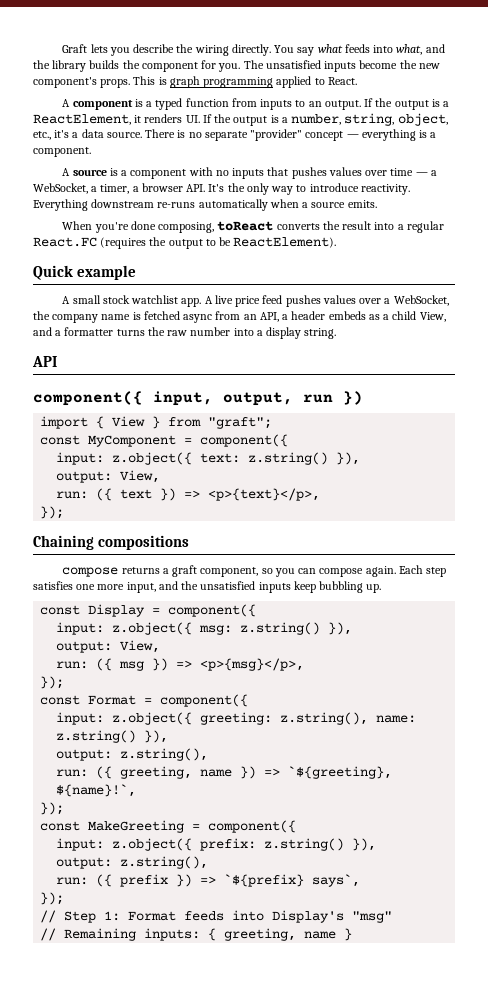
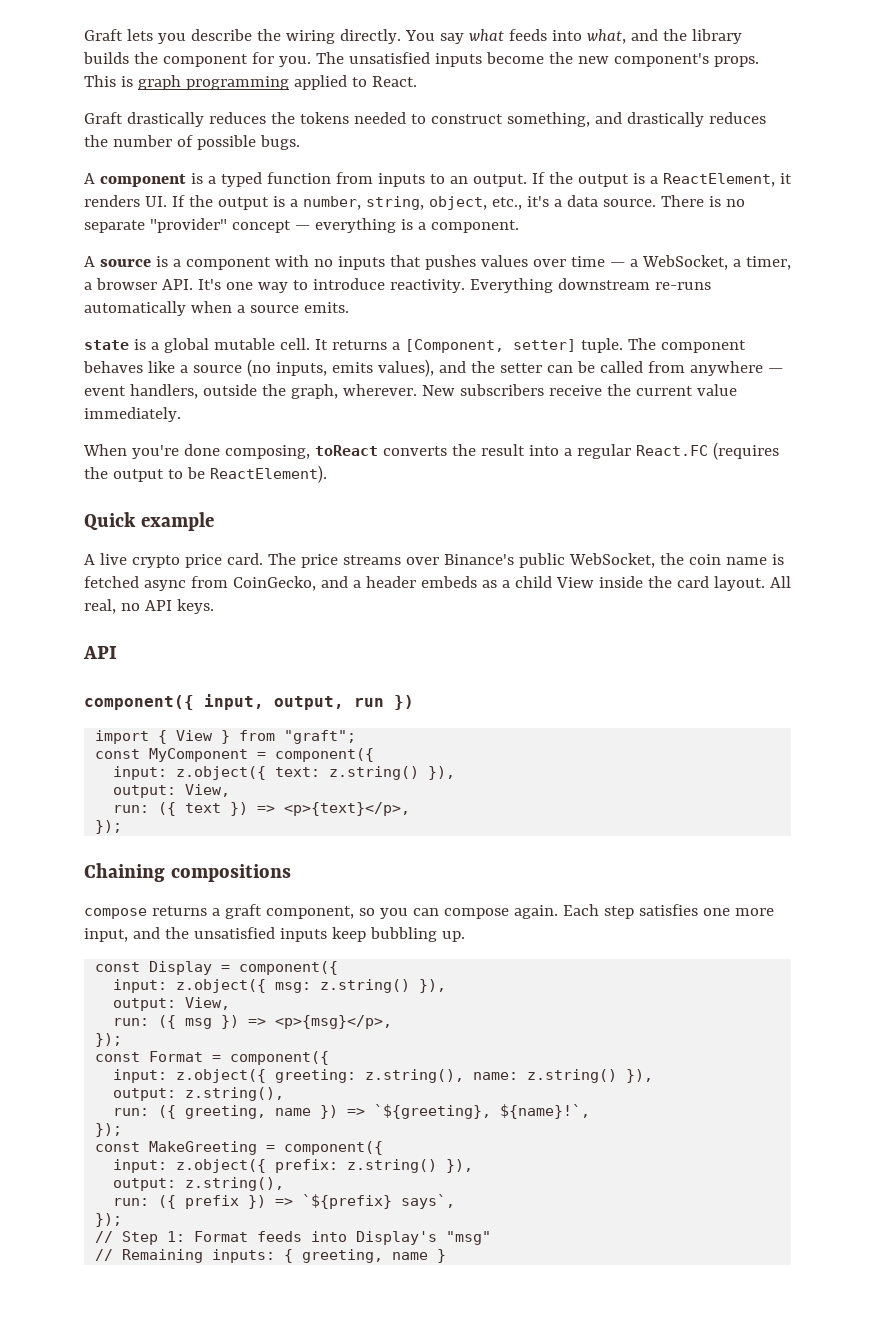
+ Graft drastically reduces the tokens needed to construct something, and drastically reduces the number of possible bugs.
- A source is a component with no inputs that pushes values over time — a WebSocket, a timer, a browser API. It's the only way to introduce reactivity.
+ A source is a component with no inputs that pushes values over time — a WebSocket, a timer, a browser API. It's one way to introduce reactivity.
+ state is a global mutable cell. It returns a [Component, setter] tuple. The component behaves like a source (no inputs, emits values), and the setter can be called from anywhere — event handlers, outside the graph, wherever. New subscribers receive the current value immediately.
- A small stock watchlist app. A live price feed pushes values over a WebSocket, the company name is fetched async from an API, a header embeds as a child View, and a formatter turns the raw number into a display string.
+ A live crypto price card. The price streams over Binance's public WebSocket, the coin name is fetched async from CoinGecko, and a header embeds as a child View inside the card layout. All real, no API keys.

